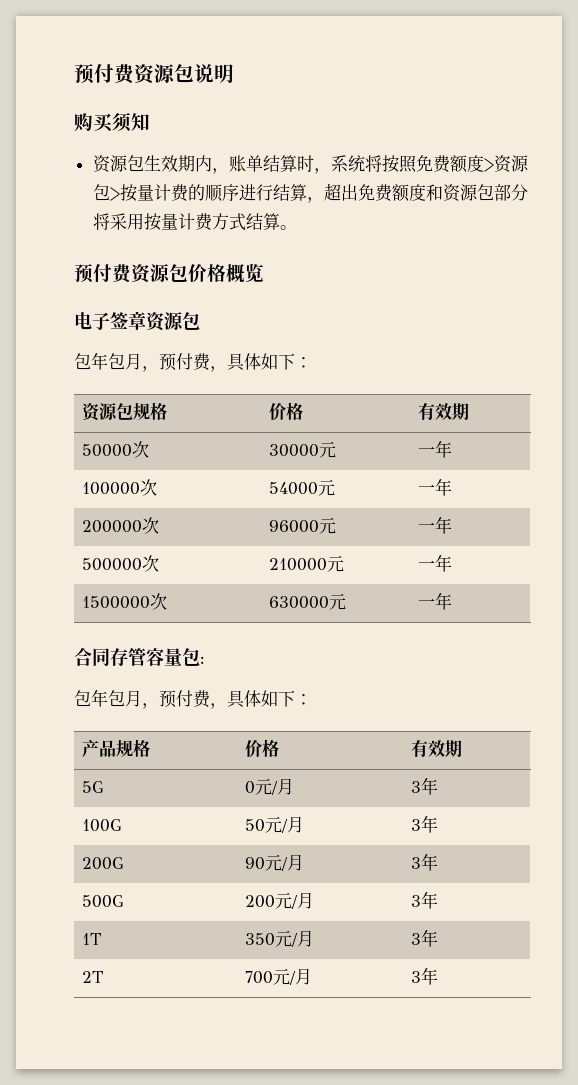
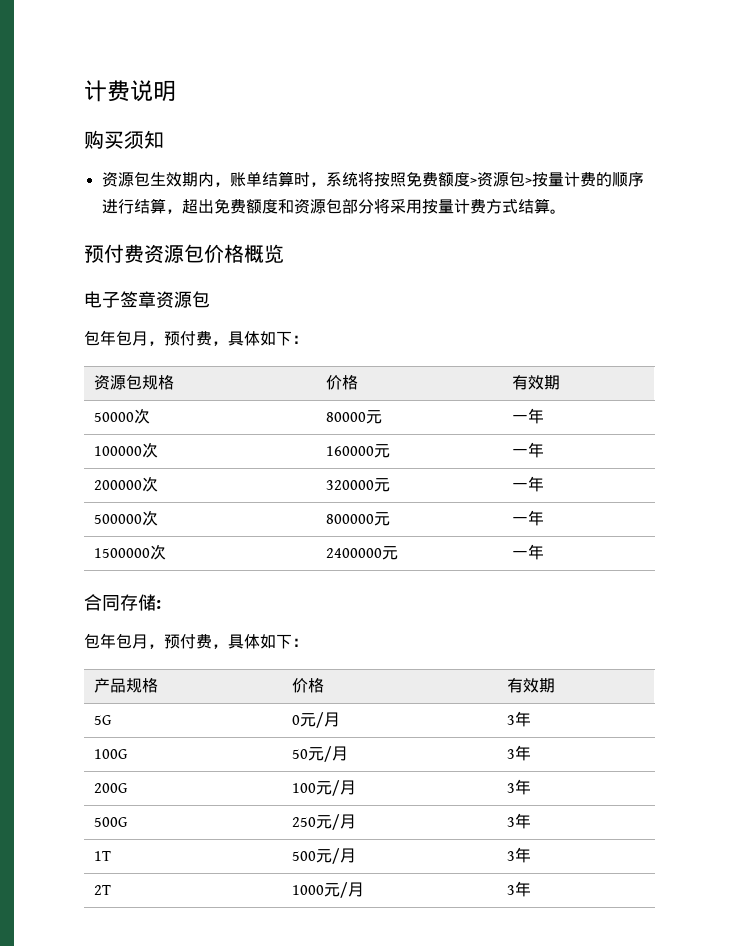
- 预付费资源包说明
+ 计费说明
- 50000次 | 30000元 | 一年
+ 50000次 | 80000元 | 一年
- 100000次 | 54000元 | 一年
+ 100000次 | 160000元 | 一年
- 200000次 | 96000元 | 一年
+ 200000次 | 320000元 | 一年
- 500000次 | 210000元 | 一年
+ 500000次 | 800000元 | 一年
- 1500000次 | 630000元 | 一年
+ 1500000次 | 2400000元 | 一年
- 合同存管容量包:
+ 合同存储:
- 200G | 90元/月 | 3年
+ 200G | 100元/月 | 3年
- 500G | 200元/月 | 3年
+ 500G | 250元/月 | 3年
- 1T | 350元/月 | 3年
+ 1T | 500元/月 | 3年
- 2T | 700元/月 | 3年
+ 2T | 1000元/月 | 3年

